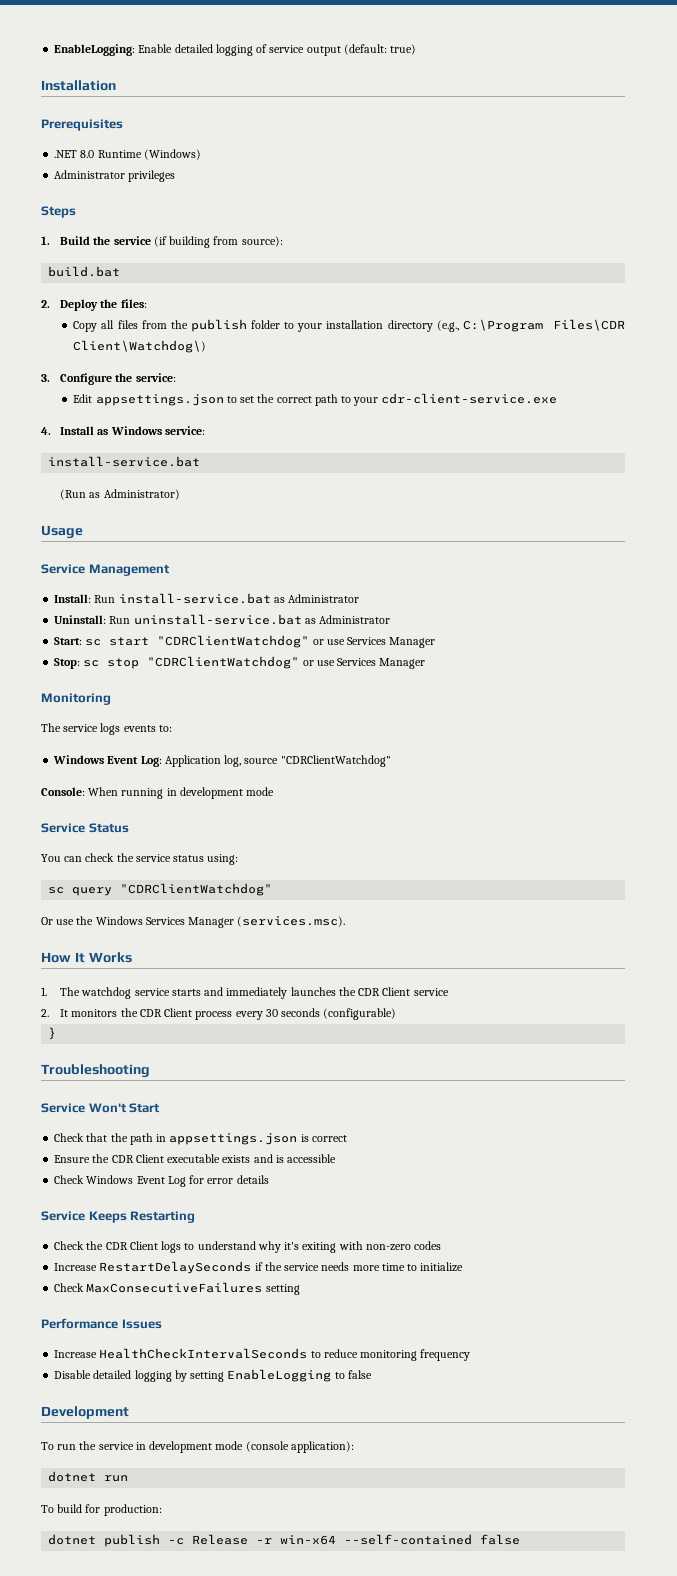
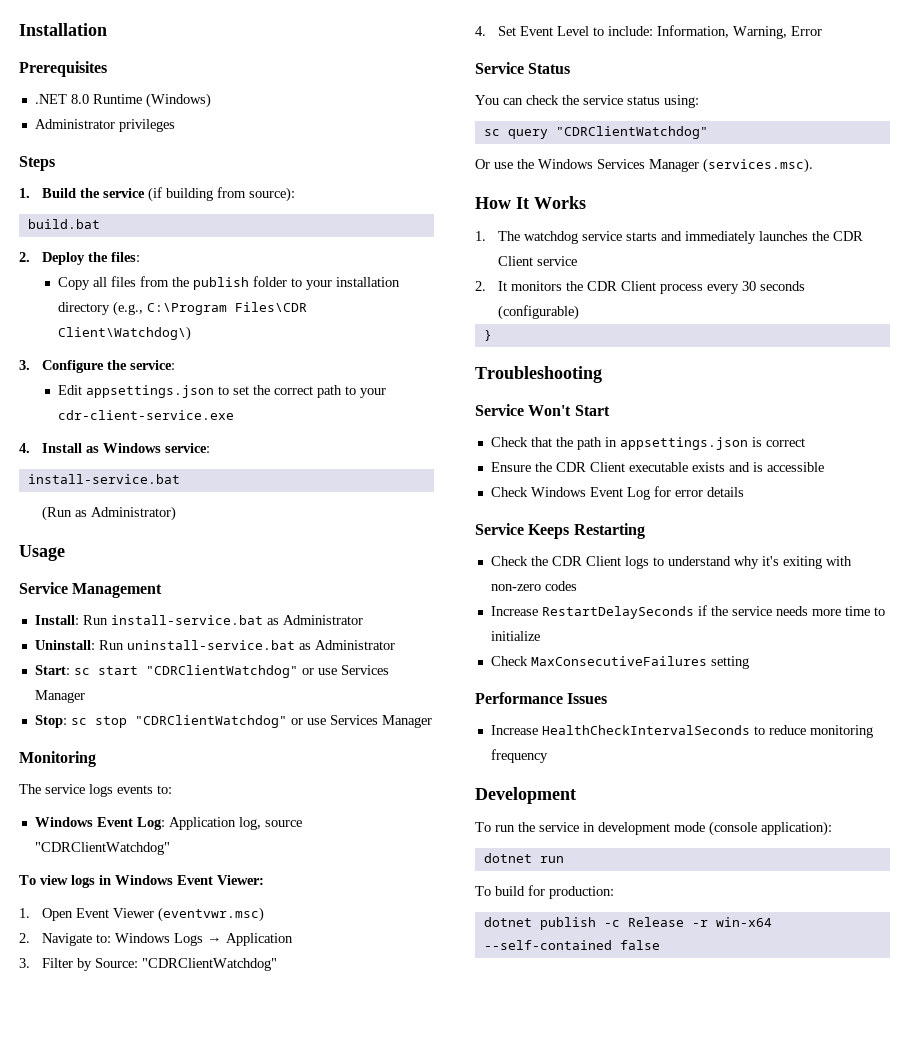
- EnableLogging: Enable detailed logging of service output (default: true)
- Console: When running in development mode
+ To view logs in Windows Event Viewer:
+ 1. Open Event Viewer (eventvwr.msc)
+ 2. Navigate to: Windows Logs → Application
+ 3. Filter by Source: "CDRClientWatchdog"
+ 4. Set Event Level to include: Information, Warning, Error
- Disable detailed logging by setting EnableLogging to false

